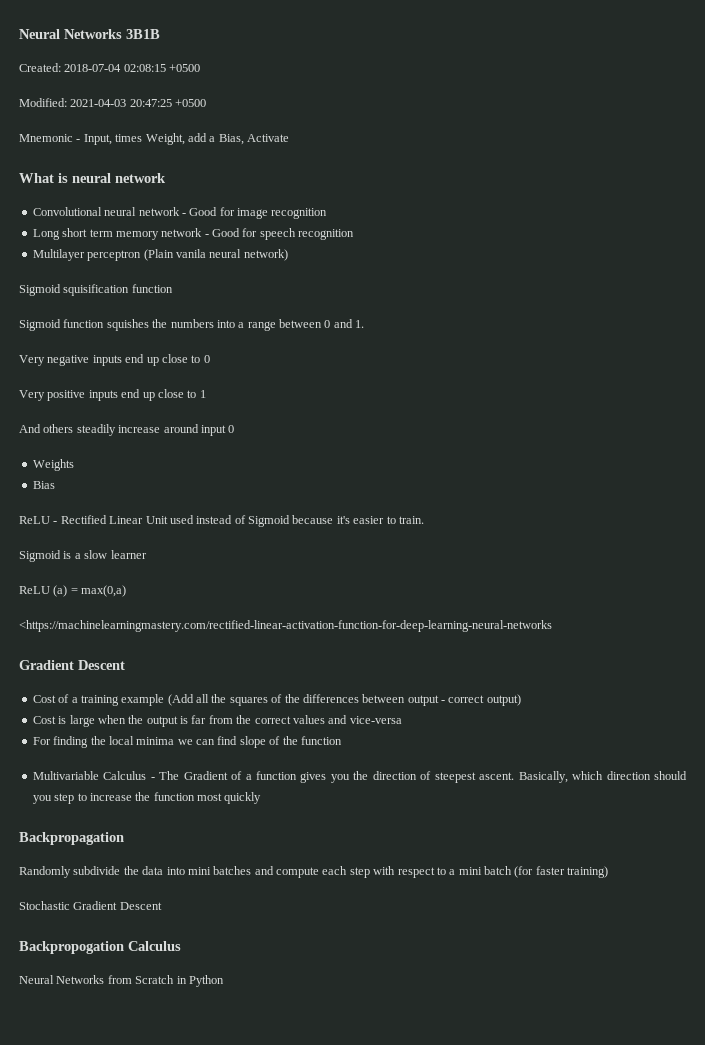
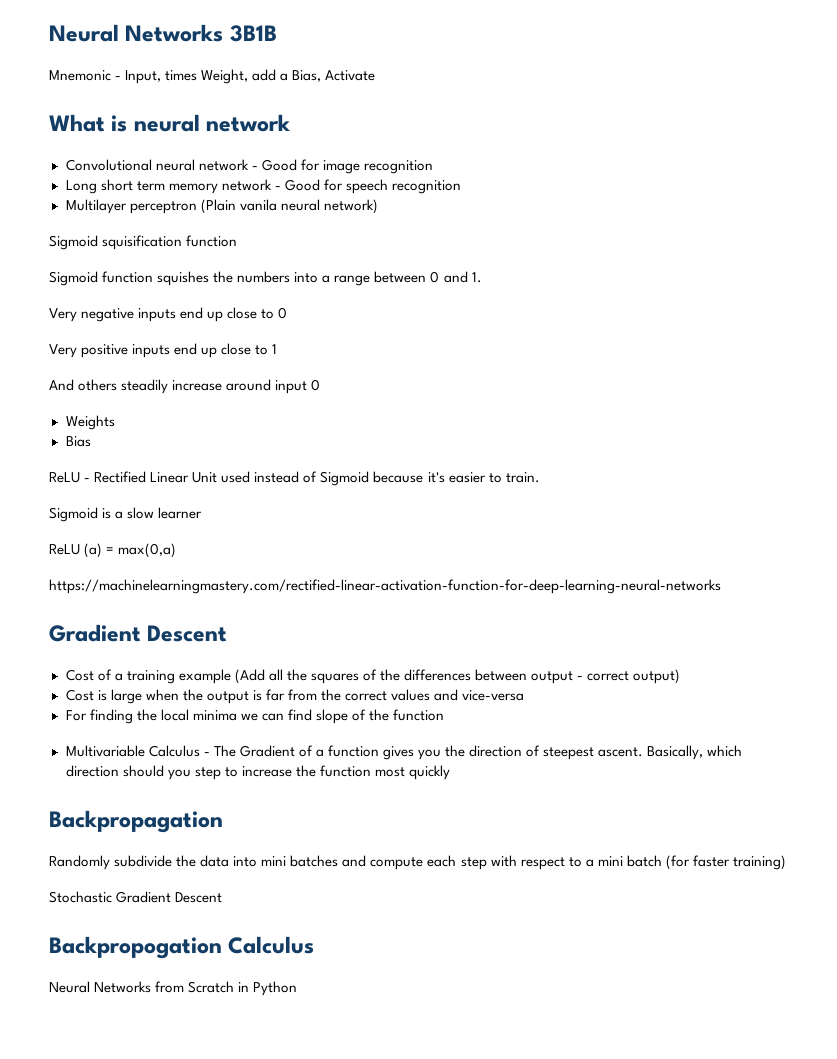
- Created: 2018-07-04 02:08:15 +0500
- Modified: 2021-04-03 20:47:25 +0500
- <https://machinelearningmastery.com/rectified-linear-activation-function-for-deep-learning-neural-networks
+ https://machinelearningmastery.com/rectified-linear-activation-function-for-deep-learning-neural-networks

